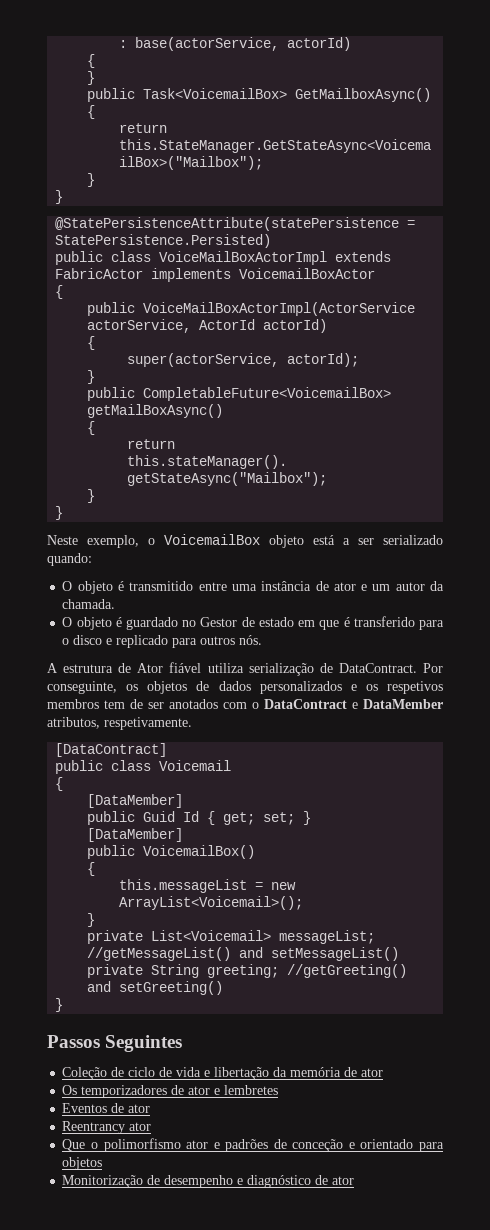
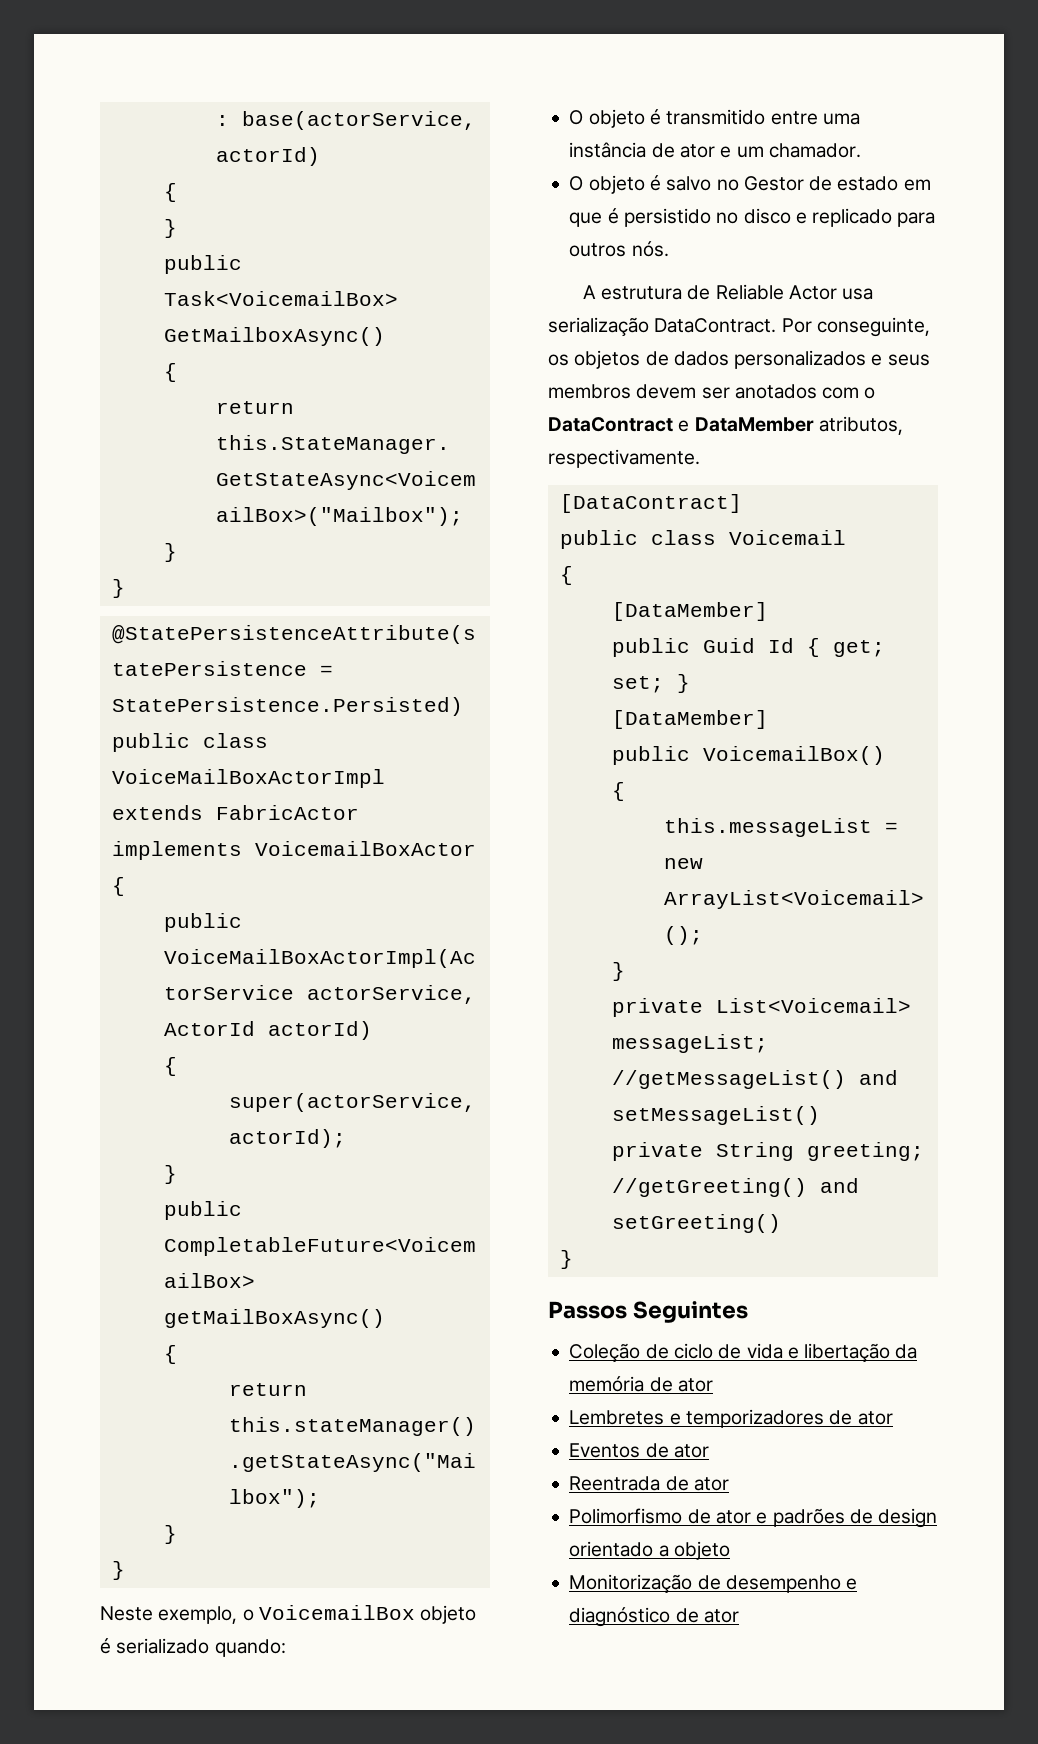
- Neste exemplo, o VoicemailBox objeto está a ser serializado quando:
+ Neste exemplo, o VoicemailBox objeto é serializado quando:
- O objeto é transmitido entre uma instância de ator e um autor da chamada.
- O objeto é guardado no Gestor de estado em que é transferido para o disco e replicado para outros nós.
+ O objeto é transmitido entre uma instância de ator e um chamador.
+ O objeto é salvo no Gestor de estado em que é persistido no disco e replicado para outros nós.
- A estrutura de Ator fiável utiliza serialização de DataContract.
+ A estrutura de Reliable Actor usa serialização DataContract.
- Por conseguinte, os objetos de dados personalizados e os respetivos membros tem de ser anotados com o DataContract e DataMember atributos, respetivamente.
+ Por conseguinte, os objetos de dados personalizados e seus membros devem ser anotados com o DataContract e DataMember atributos, respectivamente.
- Os temporizadores de ator e lembretes
+ Lembretes e temporizadores de ator
- Reentrancy ator
- Que o polimorfismo ator e padrões de conceção e orientado para objetos
+ Reentrada de ator
+ Polimorfismo de ator e padrões de design orientado a objeto

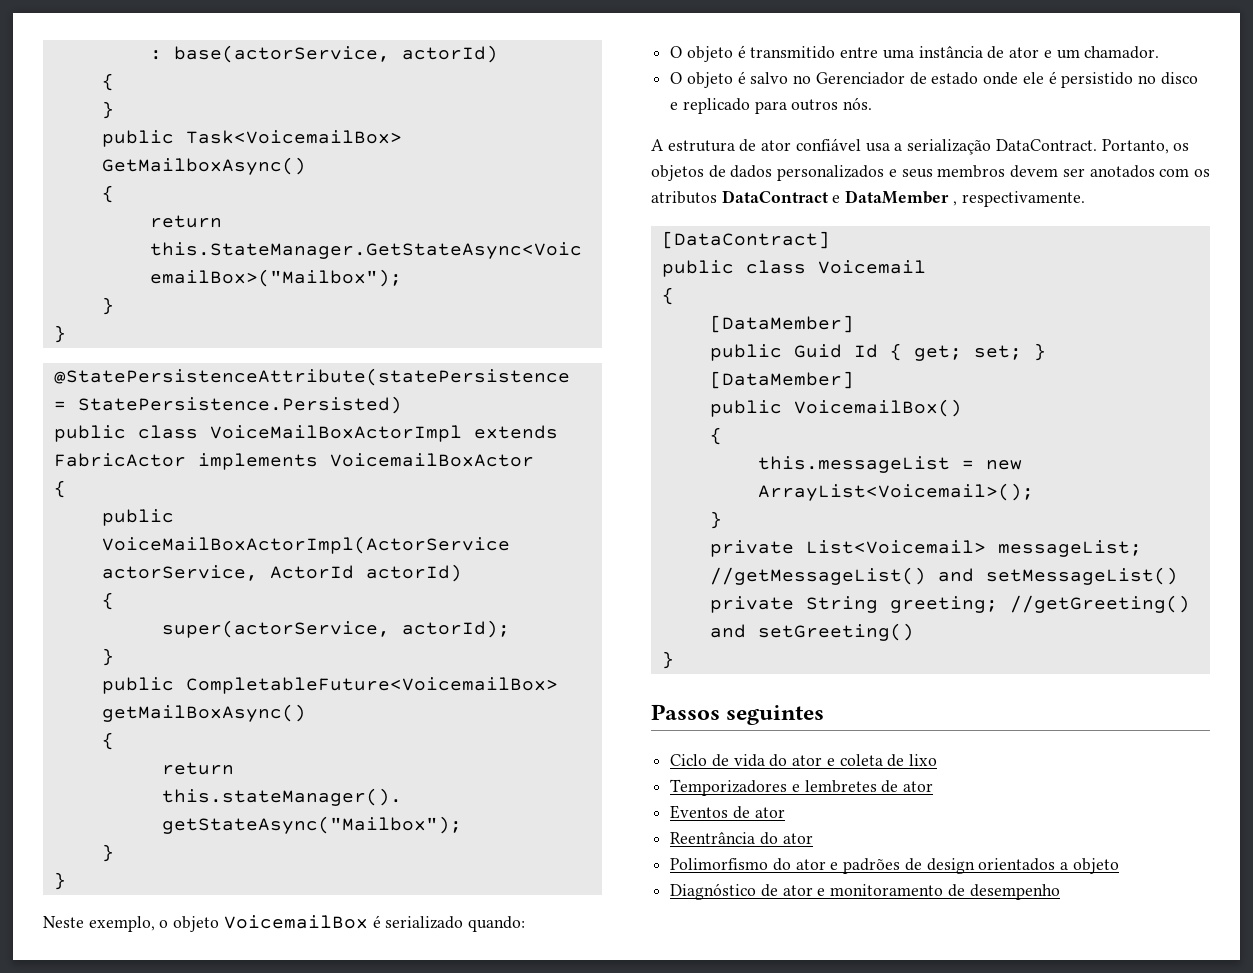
- Neste exemplo, o VoicemailBox objeto é serializado quando:
+ Neste exemplo, o objeto VoicemailBox é serializado quando:
- O objeto é salvo no Gestor de estado em que é persistido no disco e replicado para outros nós.
+ O objeto é salvo no Gerenciador de estado onde ele é persistido no disco e replicado para outros nós.
- A estrutura de Reliable Actor usa serialização DataContract. Por conseguinte, os objetos de dados personalizados e seus membros devem ser anotados com o DataContract e DataMember atributos, respectivamente.
+ A estrutura de ator confiável usa a serialização DataContract. Portanto, os objetos de dados personalizados e seus membros devem ser anotados com os atributos DataContract e DataMember , respectivamente.
- Passos Seguintes
- Coleção de ciclo de vida e libertação da memória de ator
- Lembretes e temporizadores de ator
+ Passos seguintes
+ Ciclo de vida do ator e coleta de lixo
+ Temporizadores e lembretes de ator
- Reentrada de ator
+ Reentrância do ator
- Polimorfismo de ator e padrões de design orientado a objeto
+ Polimorfismo do ator e padrões de design orientados a objeto
- Monitorização de desempenho e diagnóstico de ator
+ Diagnóstico de ator e monitoramento de desempenho

